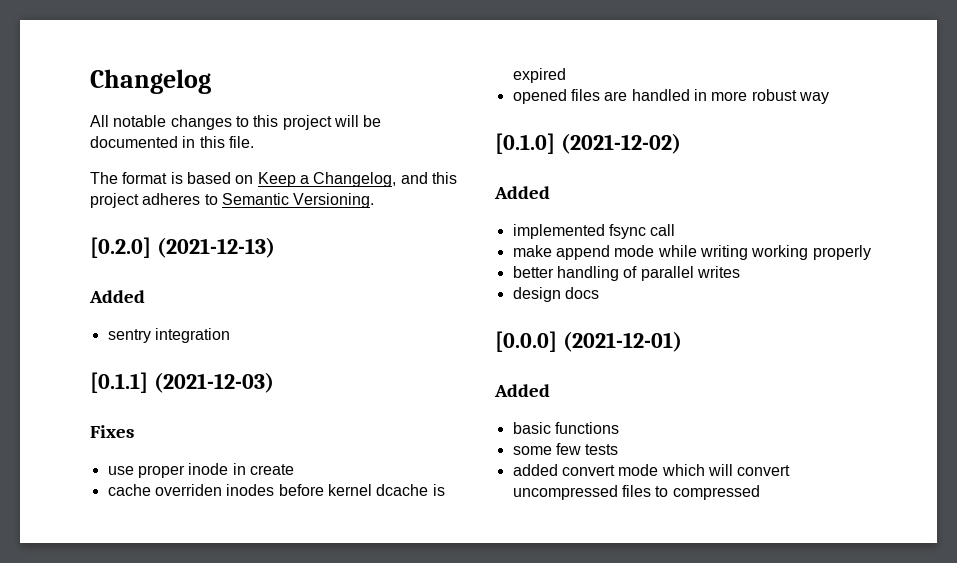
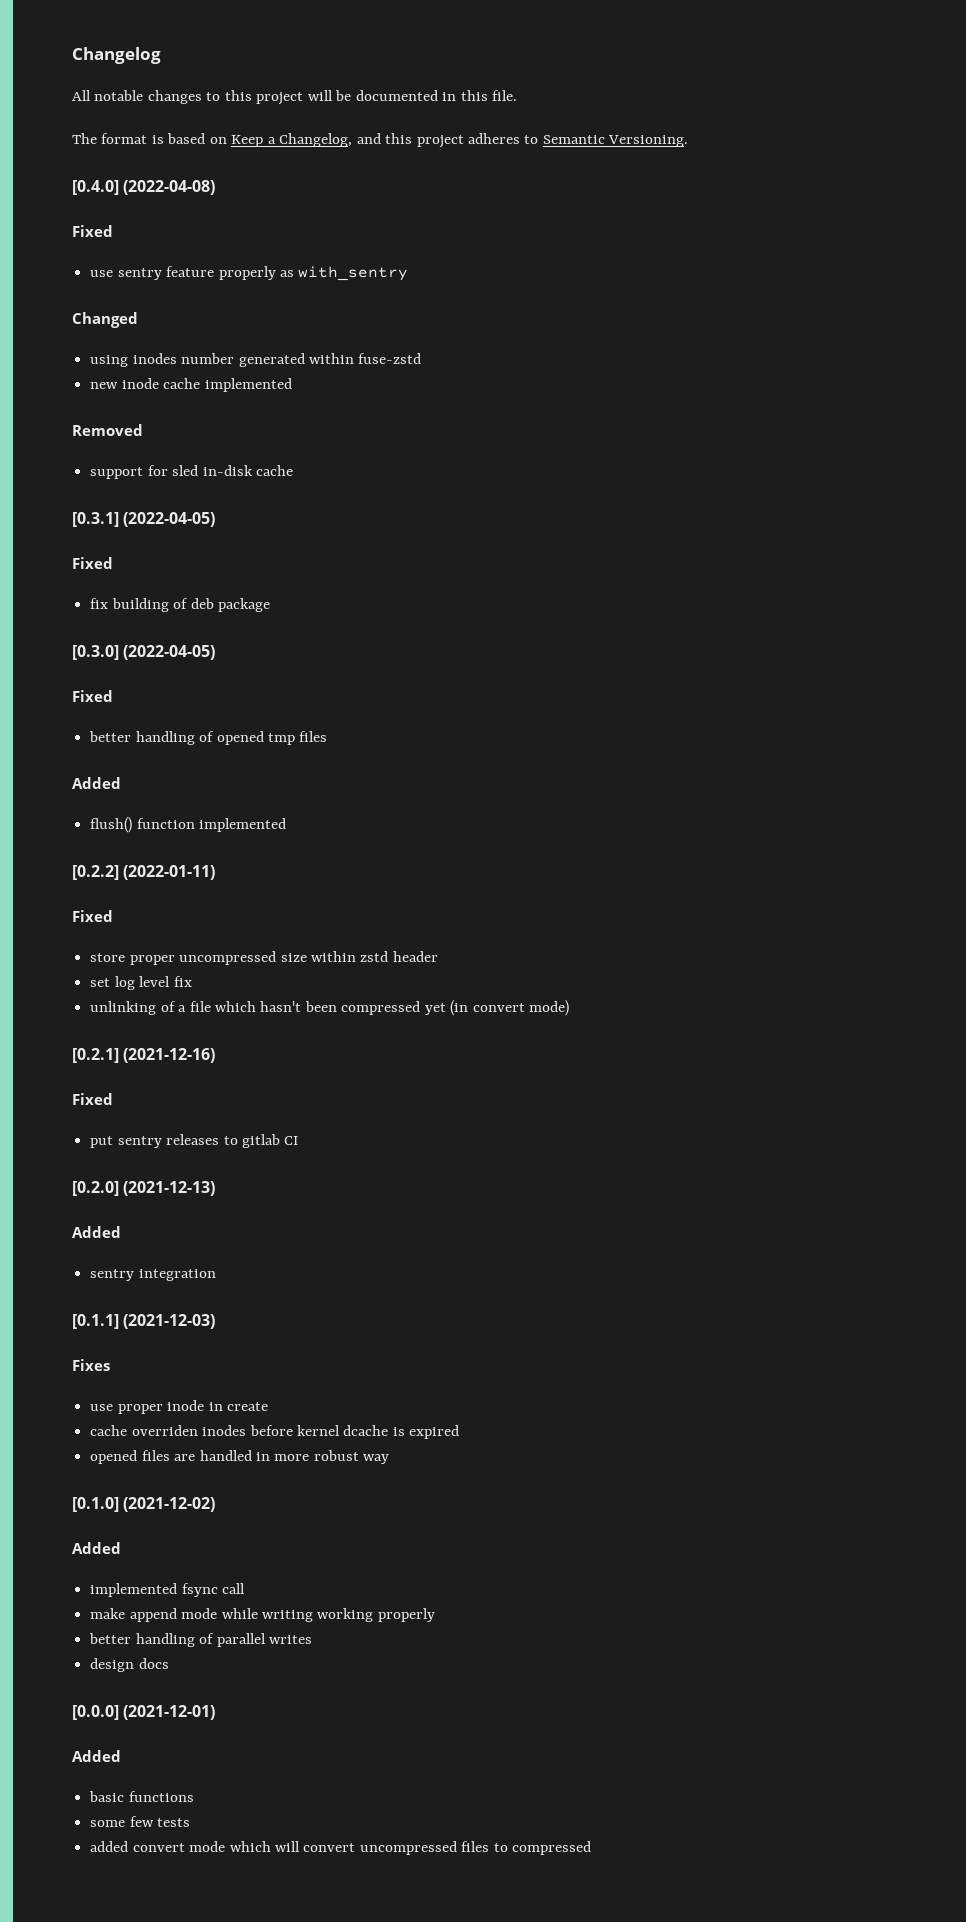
+ [0.4.0] (2022-04-08)
+ Fixed
+ use sentry feature properly as with_sentry
+ Changed
+ using inodes number generated within fuse-zstd
+ new inode cache implemented
+ Removed
+ support for sled in-disk cache
+ [0.3.1] (2022-04-05)
+ Fixed
+ fix building of deb package
+ [0.3.0] (2022-04-05)
+ Fixed
+ better handling of opened tmp files
+ Added
+ flush() function implemented
+ [0.2.2] (2022-01-11)
+ Fixed
+ store proper uncompressed size within zstd header
+ set log level fix
+ unlinking of a file which hasn't been compressed yet (in convert mode)
+ [0.2.1] (2021-12-16)
+ Fixed
+ put sentry releases to gitlab CI

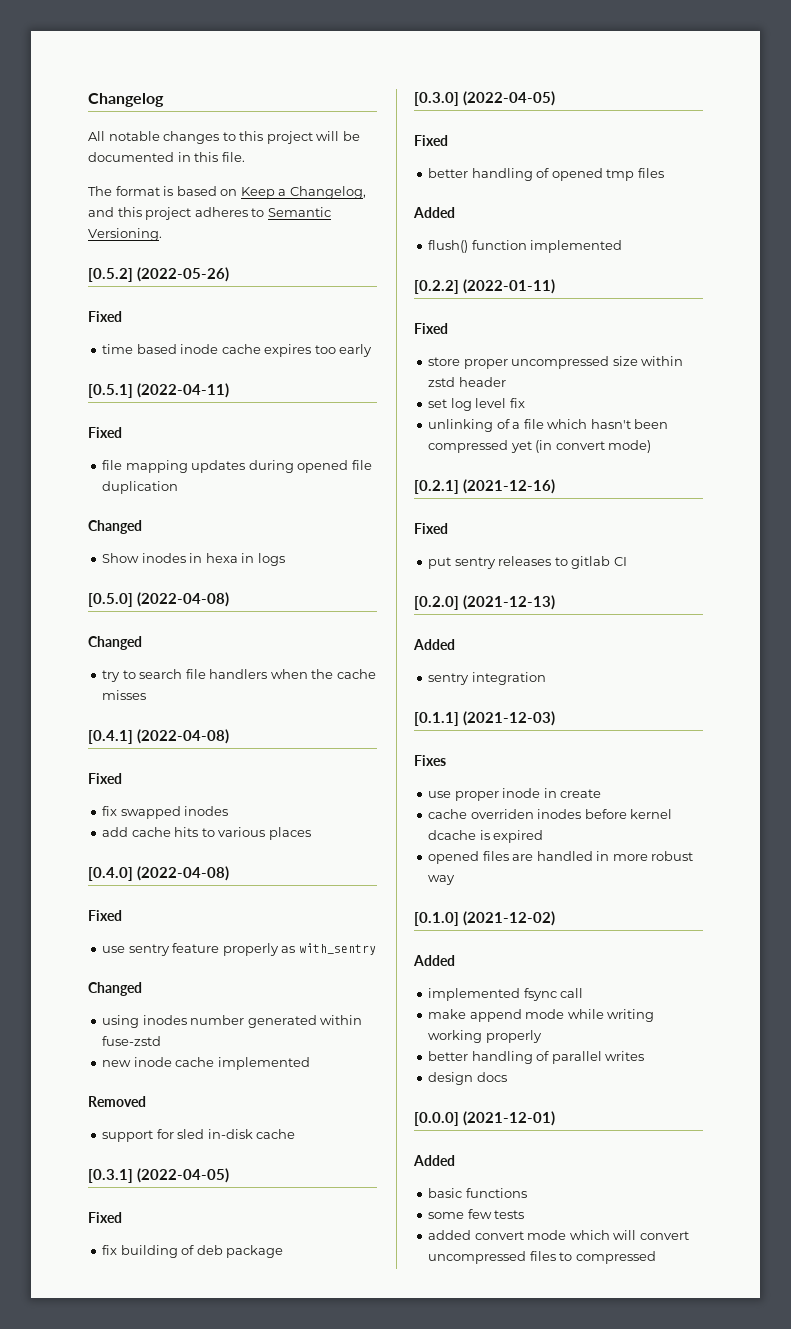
+ [0.5.2] (2022-05-26)
+ Fixed
+ time based inode cache expires too early
+ [0.5.1] (2022-04-11)
+ Fixed
+ file mapping updates during opened file duplication
+ Changed
+ Show inodes in hexa in logs
+ [0.5.0] (2022-04-08)
+ Changed
+ try to search file handlers when the cache misses
+ [0.4.1] (2022-04-08)
+ Fixed
+ fix swapped inodes
+ add cache hits to various places

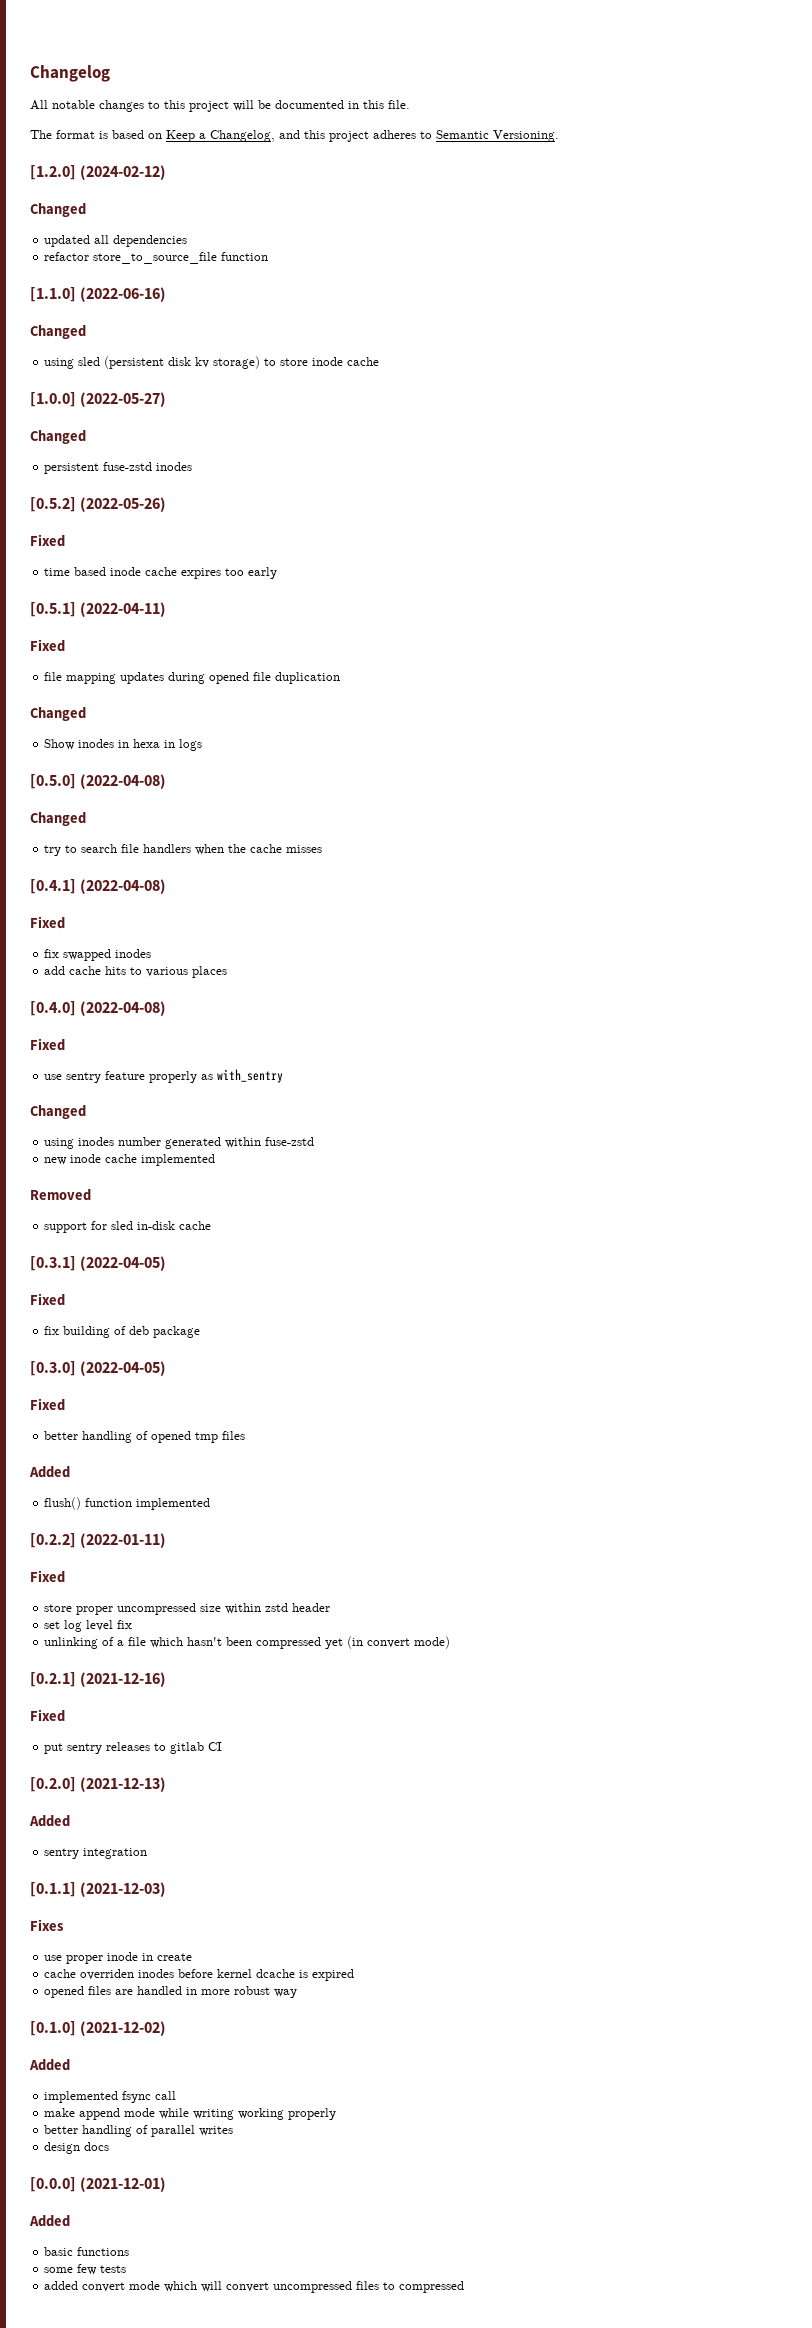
+ [1.2.0] (2024-02-12)
+ Changed
+ updated all dependencies
+ refactor store_to_source_file function
+ [1.1.0] (2022-06-16)
+ Changed
+ using sled (persistent disk kv storage) to store inode cache
+ [1.0.0] (2022-05-27)
+ Changed
+ persistent fuse-zstd inodes

